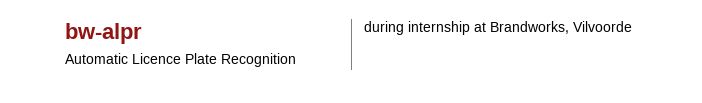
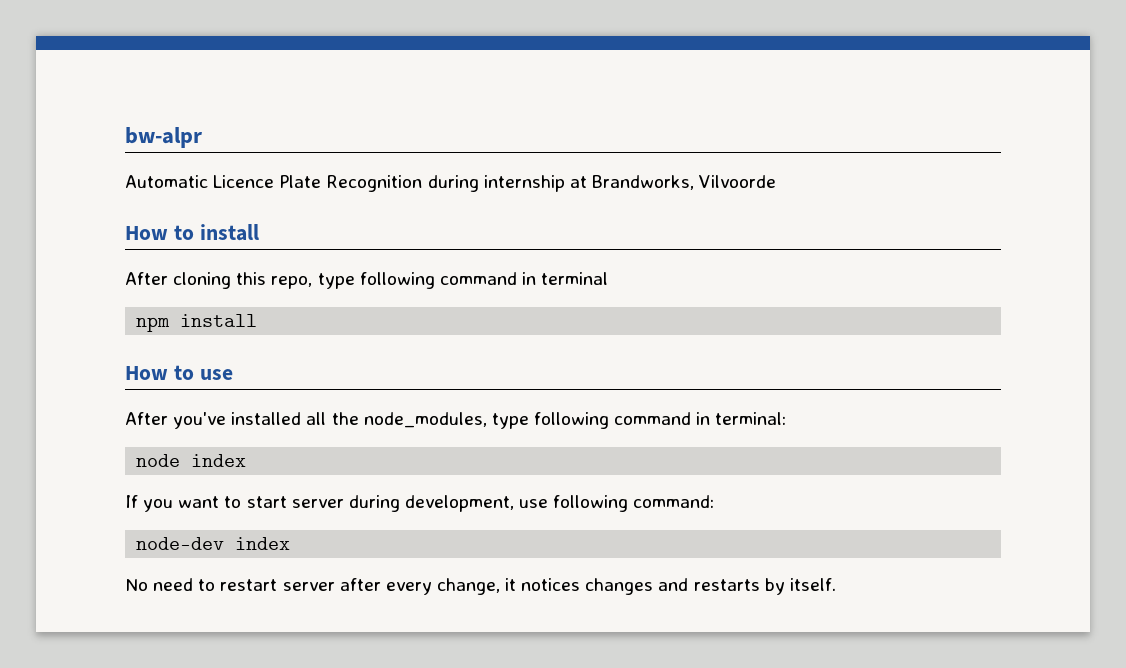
+ How to install
+ After cloning this repo, type following command in terminal
+ npm install
+ How to use
+ After you've installed all the node_modules, type following command in terminal:
+ node index
+ If you want to start server during development, use following command:
+ node-dev index
+ No need to restart server after every change, it notices changes and restarts by itself.

